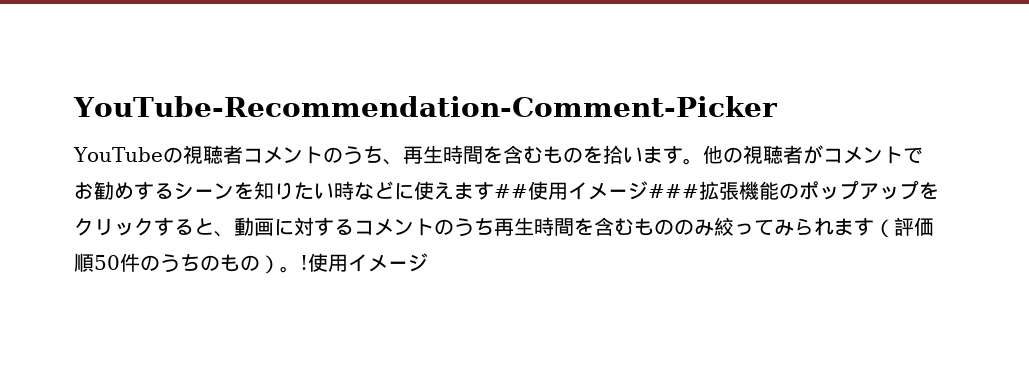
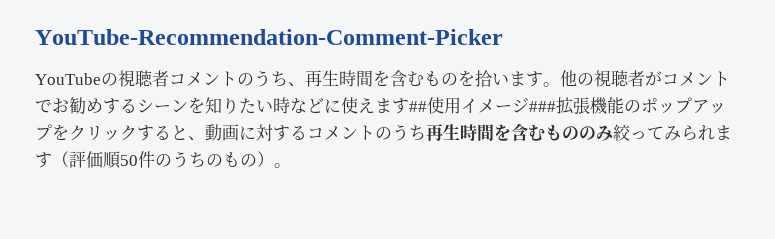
- !使用イメージ

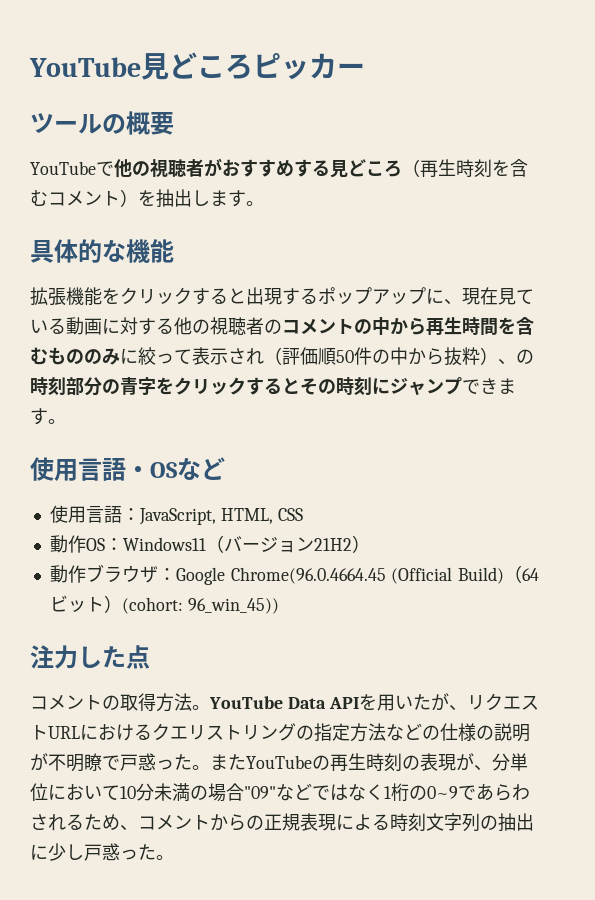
- YouTube-Recommendation-Comment-Picker
- YouTubeの視聴者コメントのうち、再生時間を含むものを拾います。他の視聴者がコメントでお勧めするシーンを知りたい時などに使えます##使用イメージ###拡張機能のポップアップをクリックすると、動画に対するコメントのうち再生時間を含むもののみ絞ってみられます（評価順50件のうちのもの）。
+ YouTube見どころピッカー
+ ツールの概要
+ YouTubeで他の視聴者がおすすめする見どころ（再生時刻を含むコメント）を抽出します。
+ 具体的な機能
+ 拡張機能をクリックすると出現するポップアップに、現在見ている動画に対する他の視聴者のコメントの中から再生時間を含むもののみに絞って表示され（評価順50件の中から抜粋）、の時刻部分の青字をクリックするとその時刻にジャンプできます。
+ 使用言語・OSなど
+ 使用言語：JavaScript, HTML, CSS
+ 動作OS：Windows11（バージョン21H2）
+ 動作ブラウザ：Google Chrome(96.0.4664.45 (Official Build)（64ビット）(cohort: 96_win_45))
+ 注力した点
+ コメントの取得方法。YouTube Data APIを用いたが、リクエストURLにおけるクエリストリングの指定方法などの仕様の説明が不明瞭で戸惑った。またYouTubeの再生時刻の表現が、分単位において10分未満の場合"09"などではなく1桁の0~9であらわされるため、コメントからの正規表現による時刻文字列の抽出に少し戸惑った。

